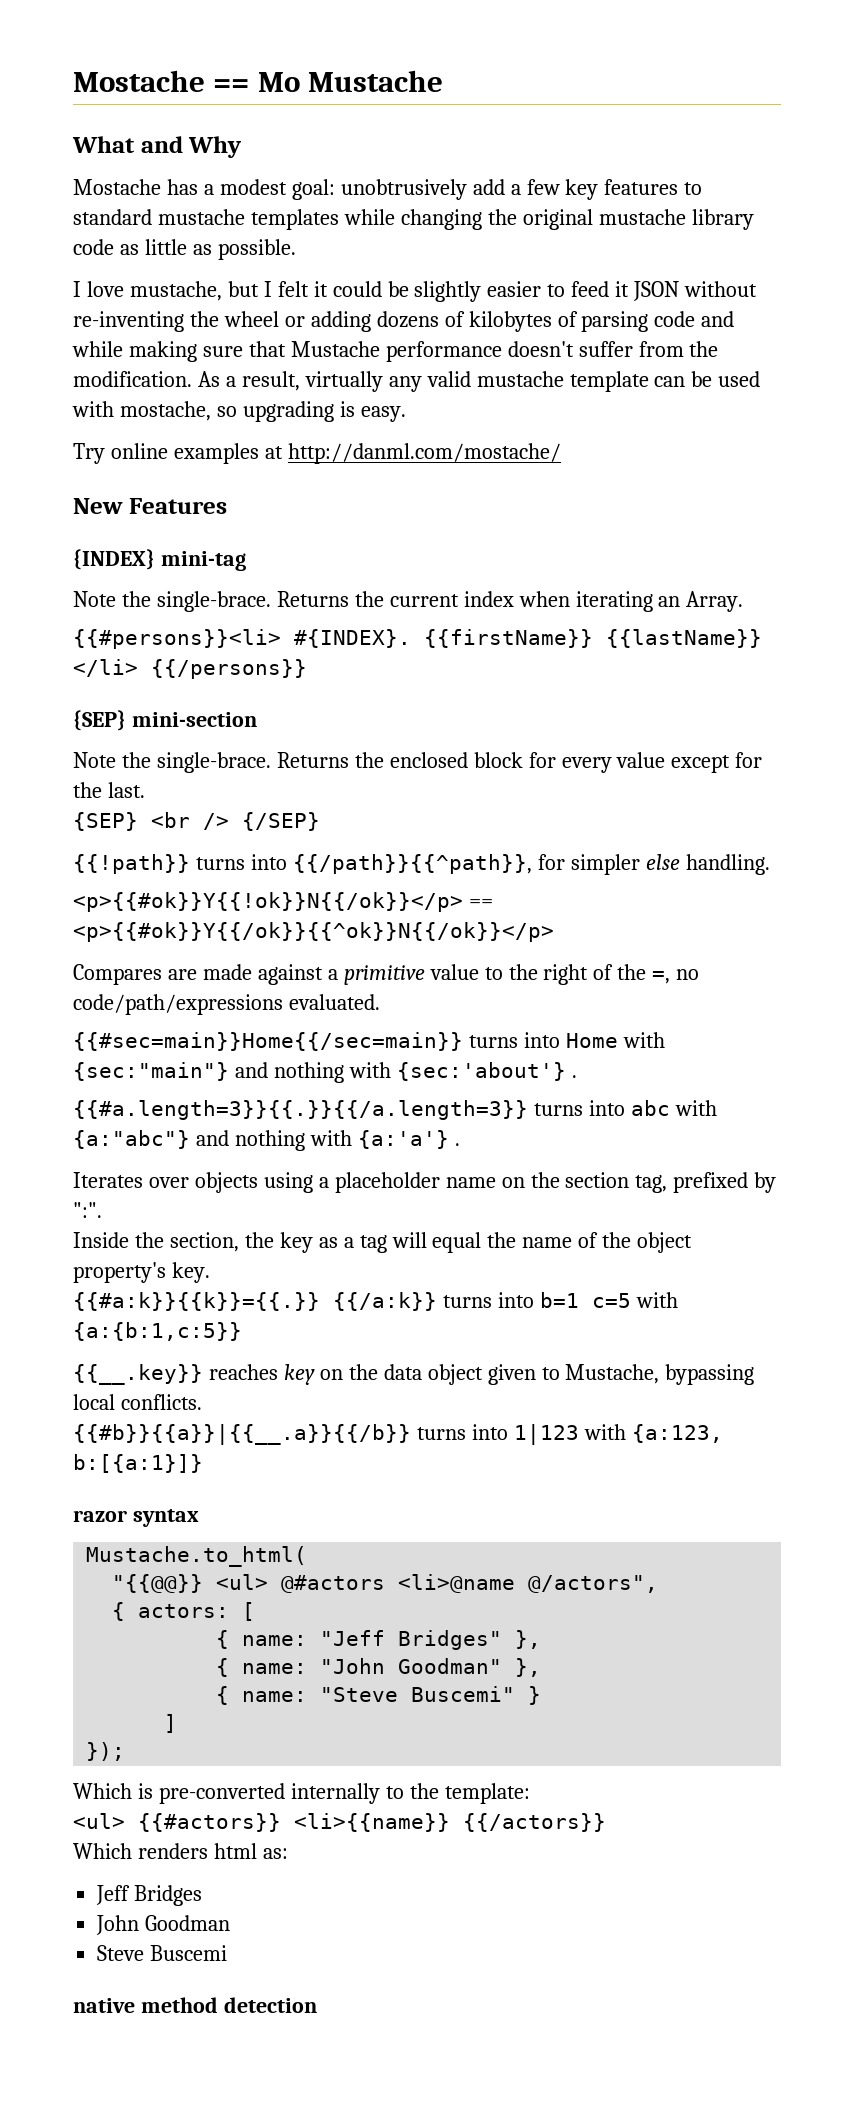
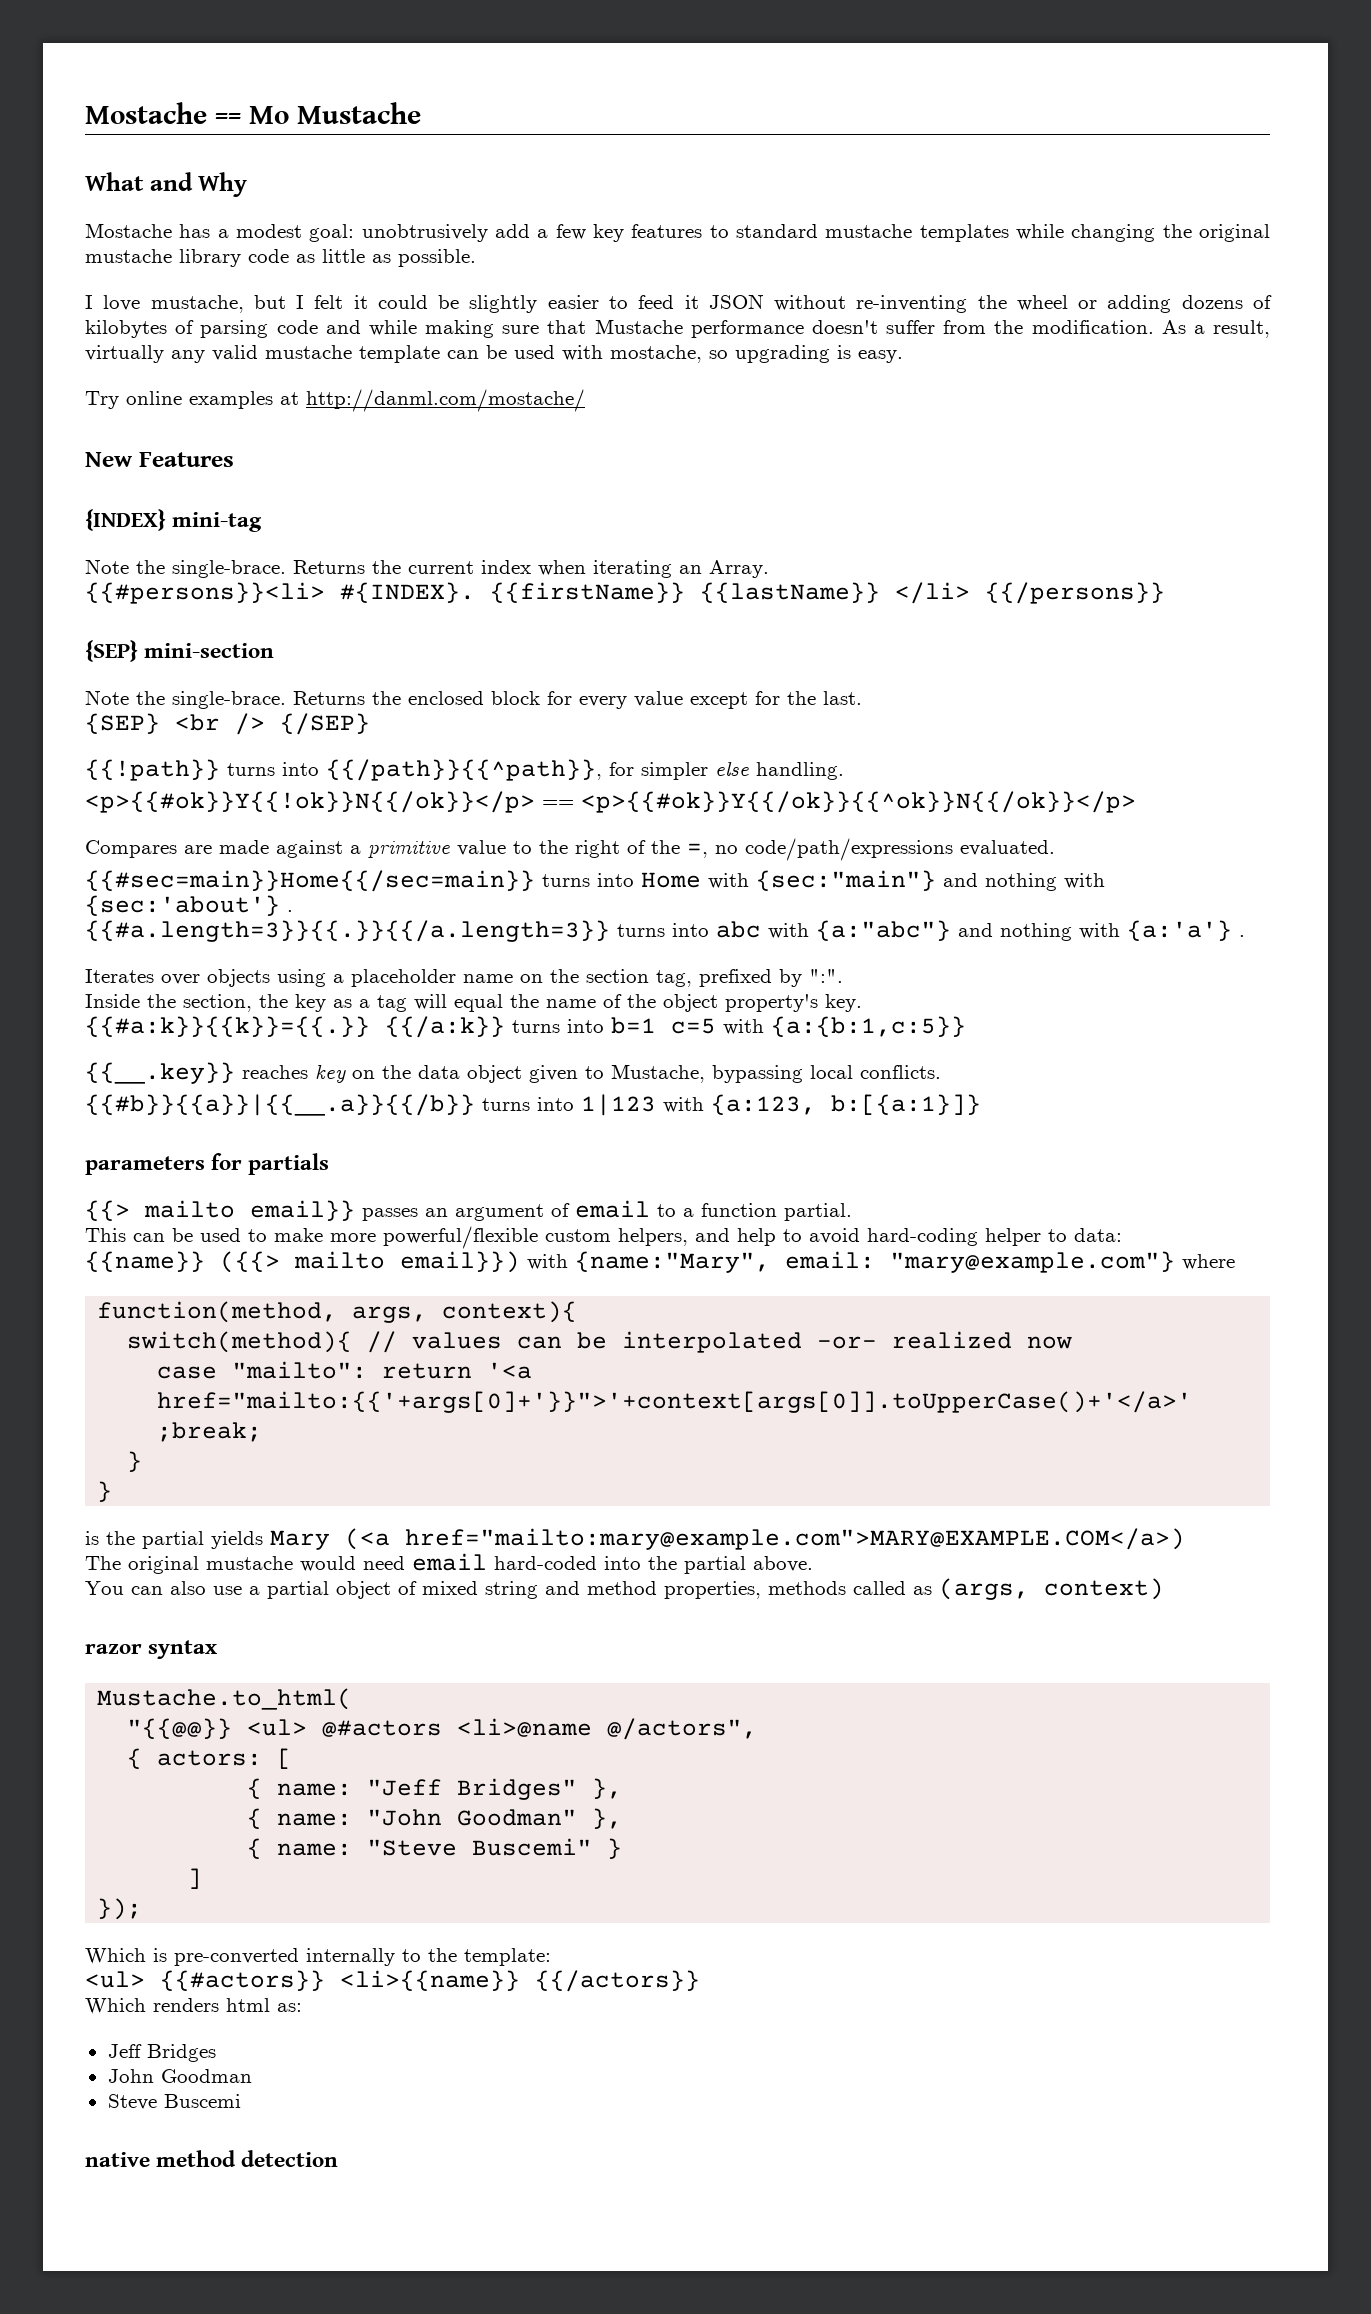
+ parameters for partials
+ {{> mailto email}} passes an argument of email to a function partial.
+ This can be used to make more powerful/flexible custom helpers, and help to avoid hard-coding helper to data:
+ {{name}} ({{> mailto email}}) with {name:"Mary", email: "mary@example.com"} where
+ function(method, args, context){
+ switch(method){ // values can be interpolated -or- realized now
+ case "mailto": return '<a href="mailto:{{'+args[0]+'}}">'+context[args[0]].toUpperCase()+'</a>' ;break;
+ }
+ }
+ is the partial yields Mary (<a href="mailto:mary@example.com">MARY@EXAMPLE.COM</a>)
+ The original mustache would need email hard-coded into the partial above.
+ You can also use a partial object of mixed string and method properties, methods called as (args, context)

